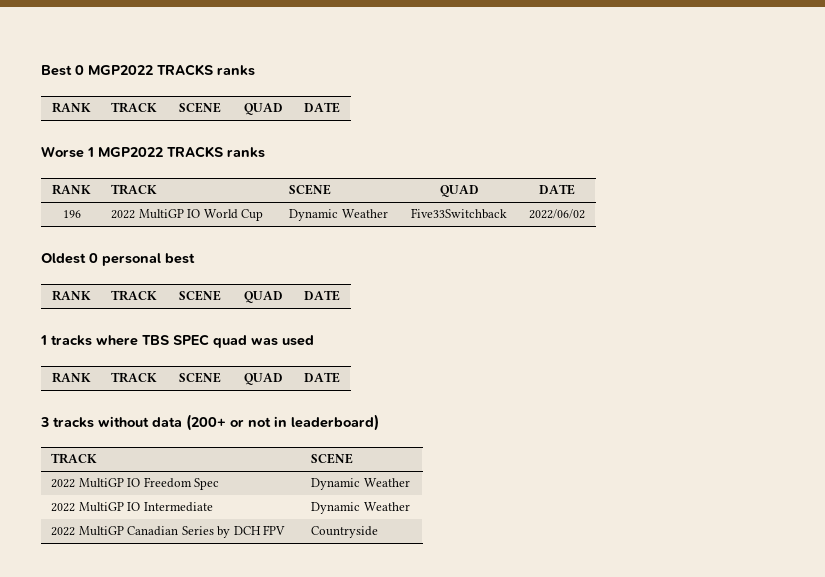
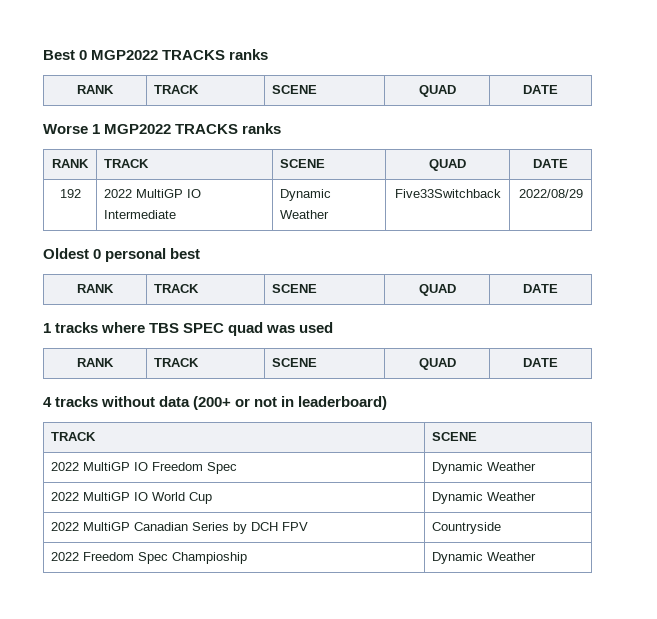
- 196 | 2022 MultiGP IO World Cup | Dynamic Weather | Five33Switchback | 2022/06/02
+ 192 | 2022 MultiGP IO Intermediate | Dynamic Weather | Five33Switchback | 2022/08/29
- 3 tracks without data (200+ or not in leaderboard)
+ 4 tracks without data (200+ or not in leaderboard)
- 2022 MultiGP IO Intermediate | Dynamic Weather
+ 2022 MultiGP IO World Cup | Dynamic Weather
+ 2022 Freedom Spec Champioship | Dynamic Weather

